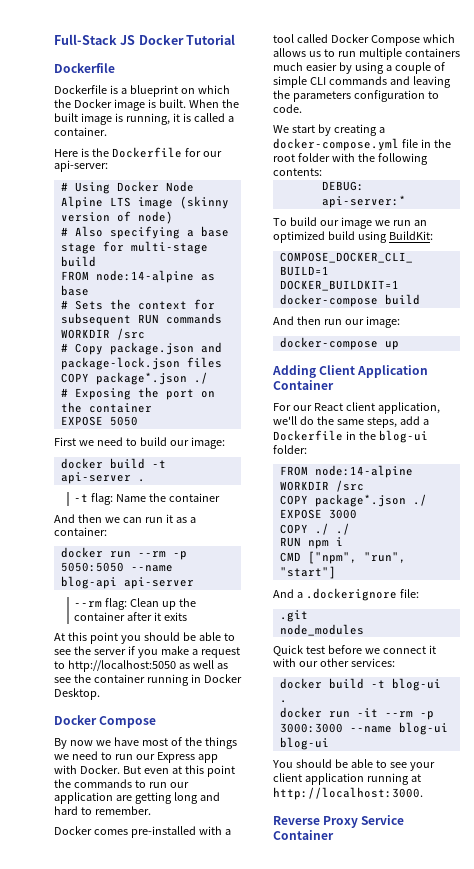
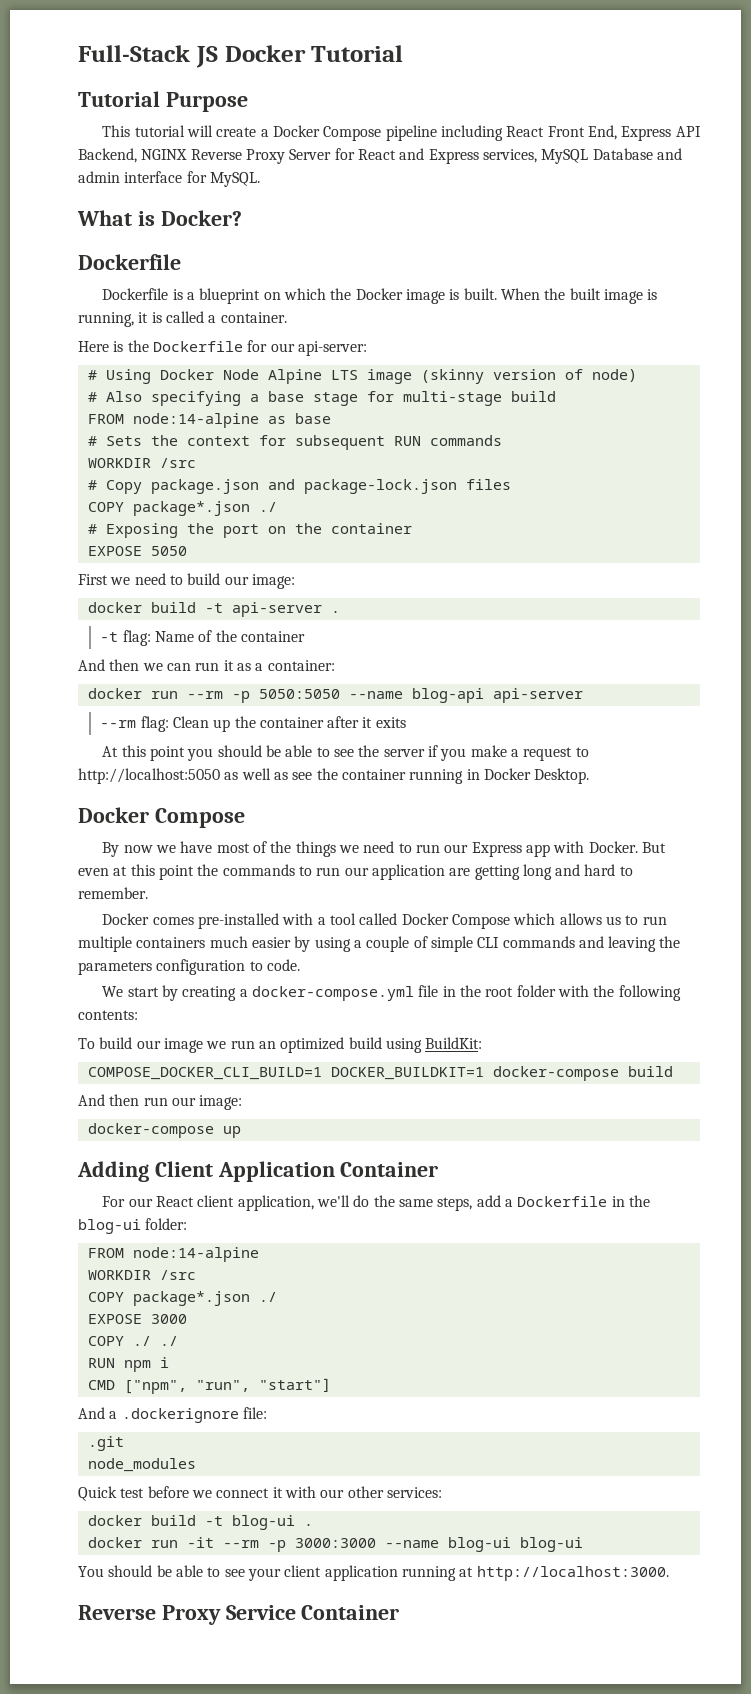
+ Tutorial Purpose
+ This tutorial will create a Docker Compose pipeline including React Front End, Express API Backend, NGINX Reverse Proxy Server for React and Express services, MySQL Database and admin interface for MySQL.
+ What is Docker?
- -t flag: Name the container
+ -t flag: Name of the container
- DEBUG: api-server:*

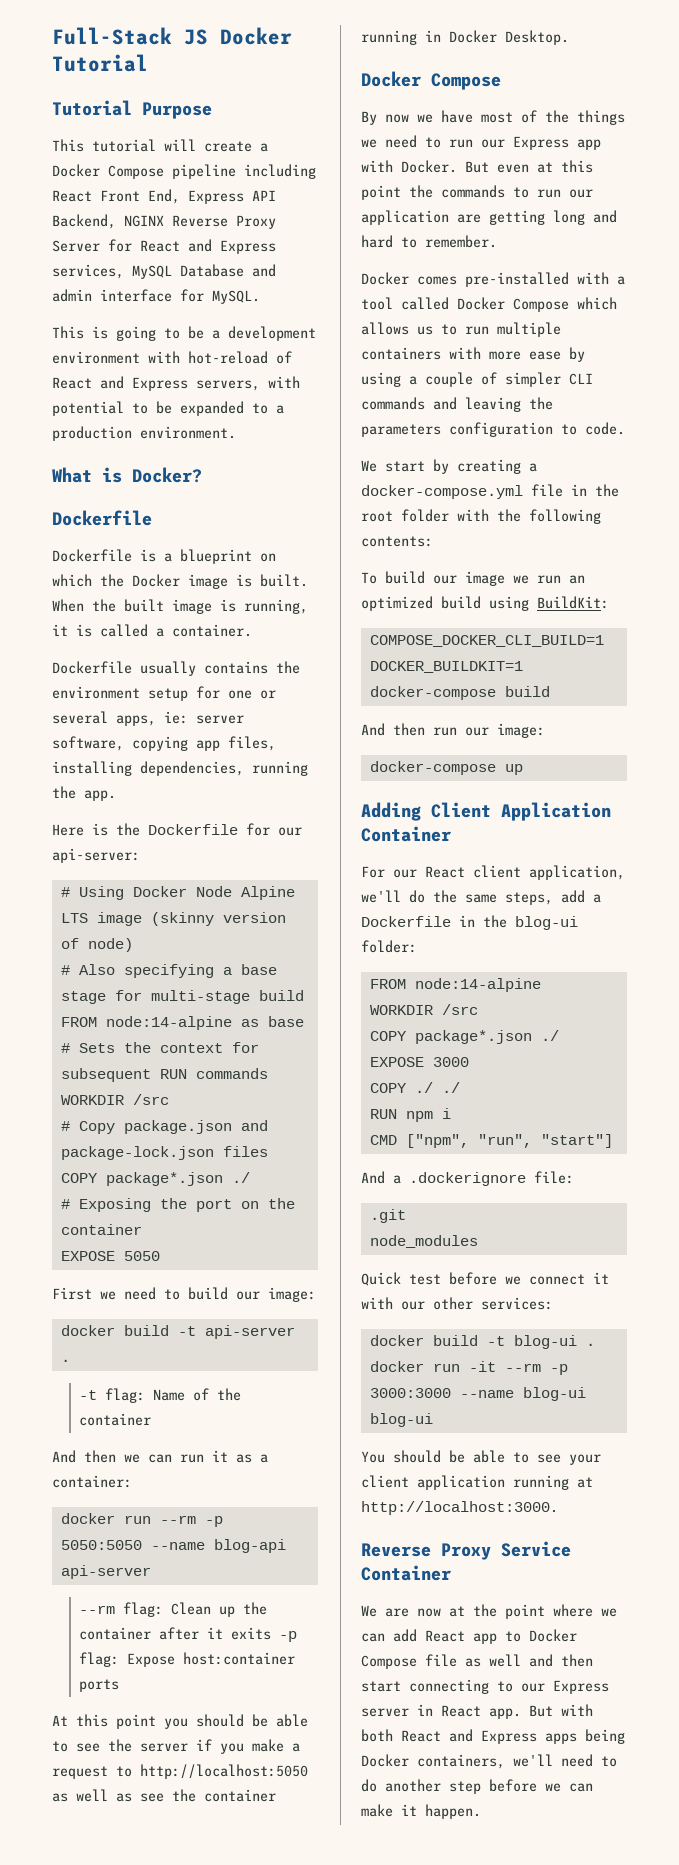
+ This is going to be a development environment with hot-reload of React and Express servers, with potential to be expanded to a production environment.
+ Dockerfile usually contains the environment setup for one or several apps, ie: server software, copying app files, installing dependencies, running the app.
- --rm flag: Clean up the container after it exits
+ --rm flag: Clean up the container after it exits -p flag: Expose host:container ports
- Docker comes pre-installed with a tool called Docker Compose which allows us to run multiple containers much easier by using a couple of simple CLI commands and leaving the parameters configuration to code.
+ Docker comes pre-installed with a tool called Docker Compose which allows us to run multiple containers with more ease by using a couple of simpler CLI commands and leaving the parameters configuration to code.
+ We are now at the point where we can add React app to Docker Compose file as well and then start connecting to our Express server in React app. But with both React and Express apps being Docker containers, we'll need to do another step before we can make it happen.

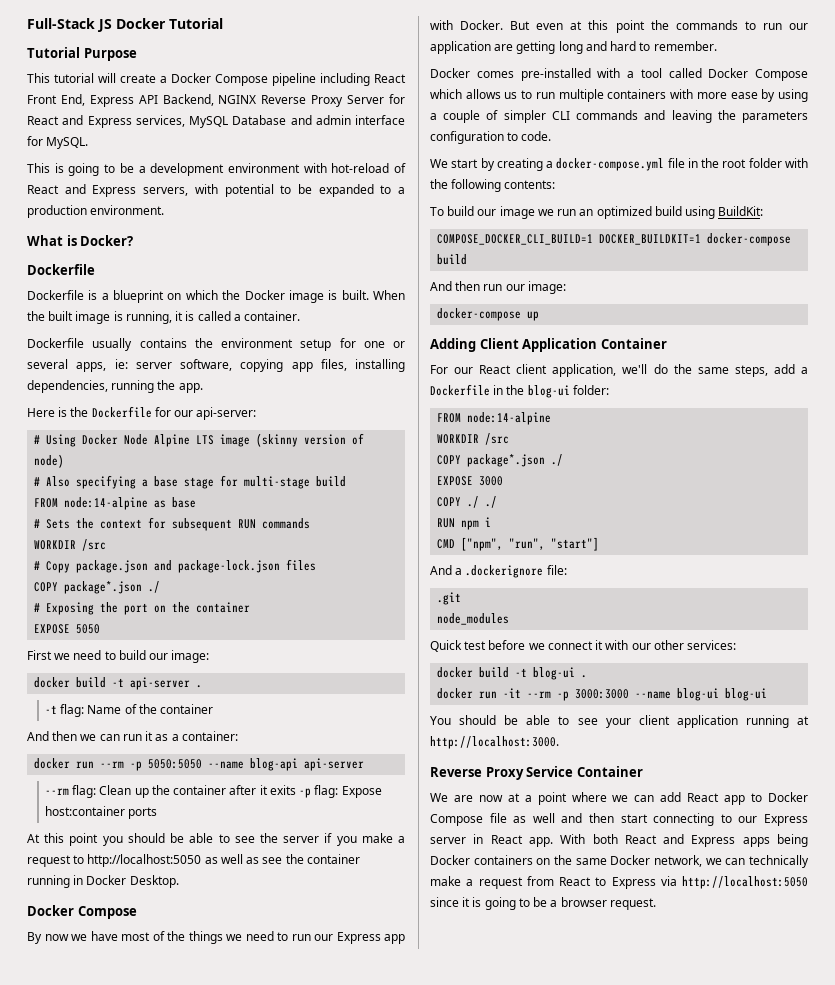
- We are now at the point where we can add React app to Docker Compose file as well and then start connecting to our Express server in React app.
+ We are now at a point where we can add React app to Docker Compose file as well and then start connecting to our Express server in React app.
- But with both React and Express apps being Docker containers, we'll need to do another step before we can make it happen.
+ With both React and Express apps being Docker containers on the same Docker network, we can technically make a request from React to Express via http://localhost:5050 since it is going to be a browser request.

